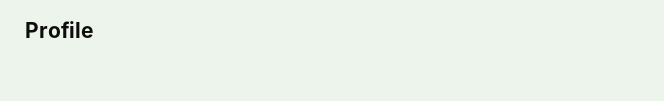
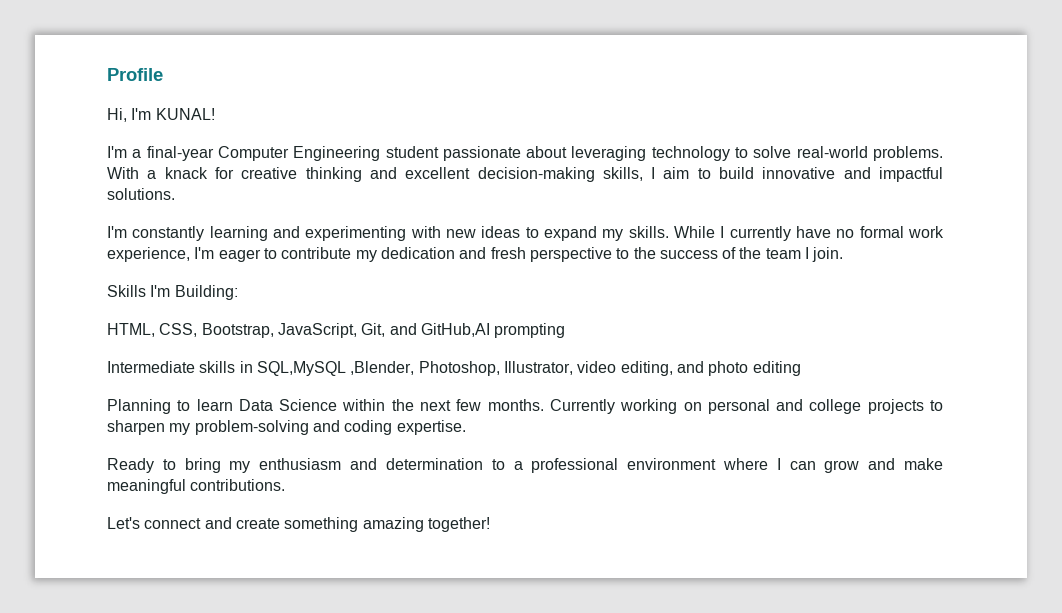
+ Hi, I'm KUNAL!
+ I'm a final-year Computer Engineering student passionate about leveraging technology to solve real-world problems. With a knack for creative thinking and excellent decision-making skills, I aim to build innovative and impactful solutions.
+ I'm constantly learning and experimenting with new ideas to expand my skills. While I currently have no formal work experience, I'm eager to contribute my dedication and fresh perspective to the success of the team I join.
+ Skills I'm Building:
+ HTML, CSS, Bootstrap, JavaScript, Git, and GitHub,AI prompting
+ Intermediate skills in SQL,MySQL ,Blender, Photoshop, Illustrator, video editing, and photo editing
+ Planning to learn Data Science within the next few months. Currently working on personal and college projects to sharpen my problem-solving and coding expertise.
+ Ready to bring my enthusiasm and determination to a professional environment where I can grow and make meaningful contributions.
+ Let's connect and create something amazing together!

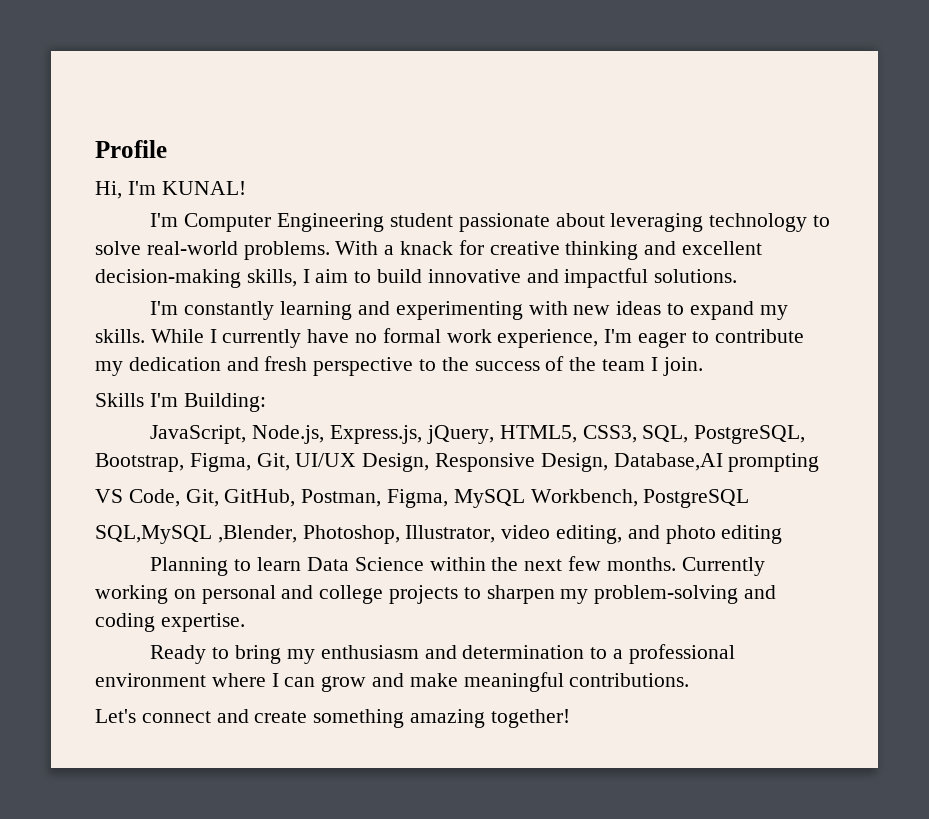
- I'm a final-year Computer Engineering student passionate about leveraging technology to solve real-world problems.
+ I'm Computer Engineering student passionate about leveraging technology to solve real-world problems.
- HTML, CSS, Bootstrap, JavaScript, Git, and GitHub,AI prompting
- Intermediate skills in SQL,MySQL ,Blender, Photoshop, Illustrator, video editing, and photo editing
+ JavaScript, Node.js, Express.js, jQuery, HTML5, CSS3, SQL, PostgreSQL, Bootstrap, Figma, Git, UI/UX Design, Responsive Design, Database,AI prompting
+ VS Code, Git, GitHub, Postman, Figma, MySQL Workbench, PostgreSQL
+ SQL,MySQL ,Blender, Photoshop, Illustrator, video editing, and photo editing

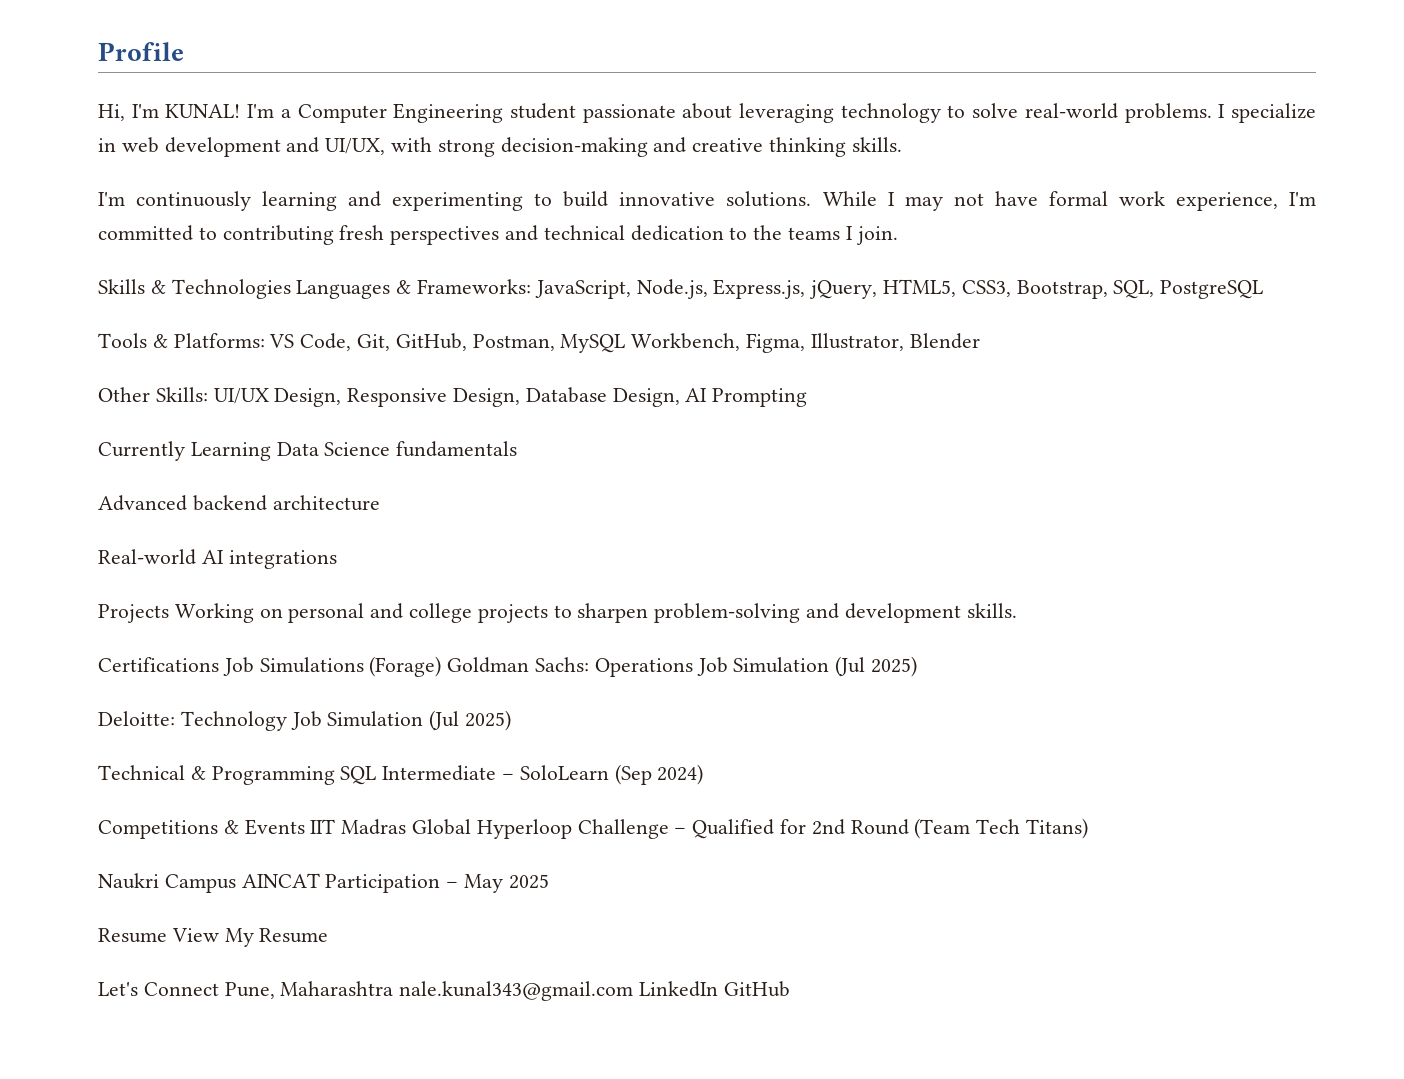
- Hi, I'm KUNAL!
- I'm Computer Engineering student passionate about leveraging technology to solve real-world problems.
+ Hi, I'm KUNAL! I'm a Computer Engineering student passionate about leveraging technology to solve real-world problems.
- With a knack for creative thinking and excellent decision-making skills, I aim to build innovative and impactful solutions.
- I'm constantly learning and experimenting with new ideas to expand my skills. While I currently have no formal work experience, I'm eager to contribute my dedication and fresh perspective to the success of the team I join.
- Skills I'm Building:
- JavaScript, Node.js, Express.js, jQuery, HTML5, CSS3, SQL, PostgreSQL, Bootstrap, Figma, Git, UI/UX Design, Responsive Design, Database,AI prompting
- VS Code, Git, GitHub, Postman, Figma, MySQL Workbench, PostgreSQL
- SQL,MySQL ,Blender, Photoshop, Illustrator, video editing, and photo editing
- Planning to learn Data Science within the next few months. Currently working on personal and college projects to sharpen my problem-solving and coding expertise.
- Ready to bring my enthusiasm and determination to a professional environment where I can grow and make meaningful contributions.
- Let's connect and create something amazing together!
+ I specialize in web development and UI/UX, with strong decision-making and creative thinking skills.
+ I'm continuously learning and experimenting to build innovative solutions. While I may not have formal work experience, I'm committed to contributing fresh perspectives and technical dedication to the teams I join.
+ Skills & Technologies Languages & Frameworks: JavaScript, Node.js, Express.js, jQuery, HTML5, CSS3, Bootstrap, SQL, PostgreSQL
+ Tools & Platforms: VS Code, Git, GitHub, Postman, MySQL Workbench, Figma, Illustrator, Blender
+ Other Skills: UI/UX Design, Responsive Design, Database Design, AI Prompting
+ Currently Learning Data Science fundamentals
+ Advanced backend architecture
+ Real-world AI integrations
+ Projects Working on personal and college projects to sharpen problem-solving and development skills.
+ Certifications Job Simulations (Forage) Goldman Sachs: Operations Job Simulation (Jul 2025)
+ Deloitte: Technology Job Simulation (Jul 2025)
+ Technical & Programming SQL Intermediate – SoloLearn (Sep 2024)
+ Competitions & Events IIT Madras Global Hyperloop Challenge – Qualified for 2nd Round (Team Tech Titans)
+ Naukri Campus AINCAT Participation – May 2025
+ Resume View My Resume
+ Let's Connect Pune, Maharashtra nale.kunal343@gmail.com LinkedIn GitHub

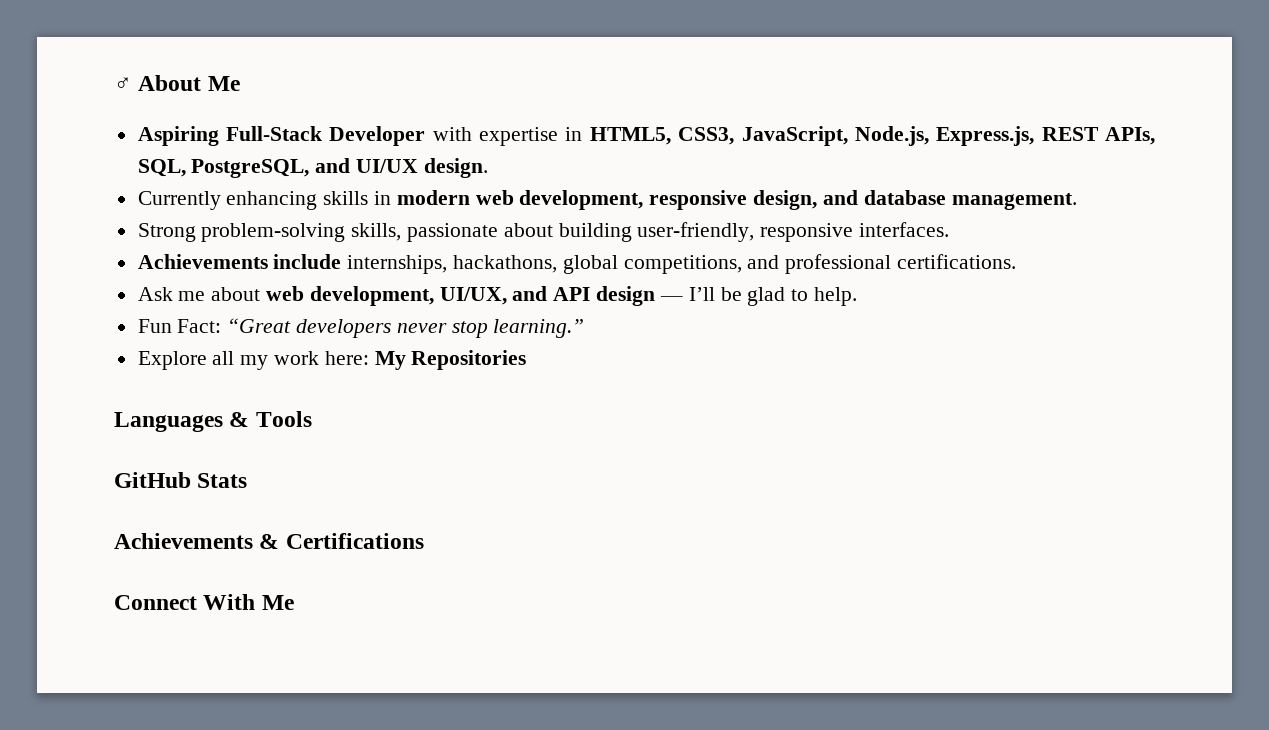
- Profile
- Hi, I'm KUNAL! I'm a Computer Engineering student passionate about leveraging technology to solve real-world problems. I specialize in web development and UI/UX, with strong decision-making and creative thinking skills.
- I'm continuously learning and experimenting to build innovative solutions. While I may not have formal work experience, I'm committed to contributing fresh perspectives and technical dedication to the teams I join.
- Skills & Technologies Languages & Frameworks: JavaScript, Node.js, Express.js, jQuery, HTML5, CSS3, Bootstrap, SQL, PostgreSQL
- Tools & Platforms: VS Code, Git, GitHub, Postman, MySQL Workbench, Figma, Illustrator, Blender
- Other Skills: UI/UX Design, Responsive Design, Database Design, AI Prompting
- Currently Learning Data Science fundamentals
- Advanced backend architecture
- Real-world AI integrations
- Projects Working on personal and college projects to sharpen problem-solving and development skills.
- Certifications Job Simulations (Forage) Goldman Sachs: Operations Job Simulation (Jul 2025)
- Deloitte: Technology Job Simulation (Jul 2025)
- Technical & Programming SQL Intermediate – SoloLearn (Sep 2024)
- Competitions & Events IIT Madras Global Hyperloop Challenge – Qualified for 2nd Round (Team Tech Titans)
- Naukri Campus AINCAT Participation – May 2025
- Resume View My Resume
- Let's Connect Pune, Maharashtra nale.kunal343@gmail.com LinkedIn GitHub
+ ♂ About Me
+ Aspiring Full-Stack Developer with expertise in HTML5, CSS3, JavaScript, Node.js, Express.js, REST APIs, SQL, PostgreSQL, and UI/UX design.
+ Currently enhancing skills in modern web development, responsive design, and database management.
+ Strong problem-solving skills, passionate about building user-friendly, responsive interfaces.
+ Achievements include internships, hackathons, global competitions, and professional certifications.
+ Ask me about web development, UI/UX, and API design — I’ll be glad to help.
+ Fun Fact: “Great developers never stop learning.”
+ Explore all my work here: My Repositories
+ Languages & Tools
+ GitHub Stats
+ Achievements & Certifications
+ Connect With Me

